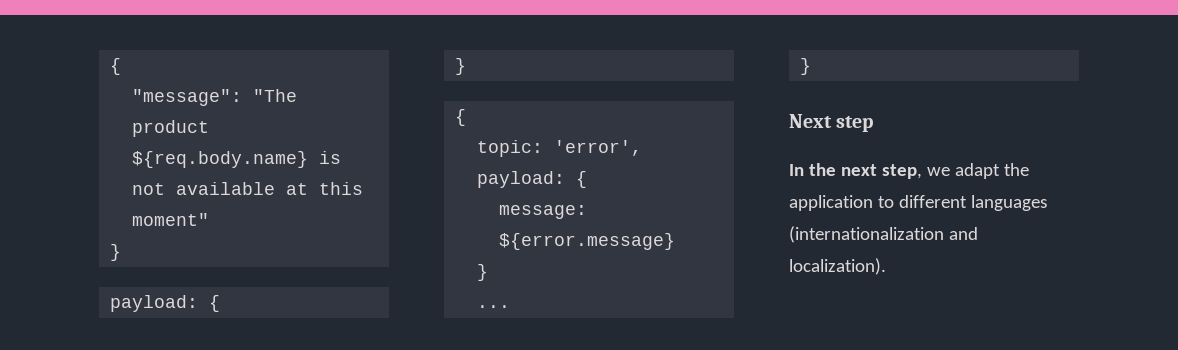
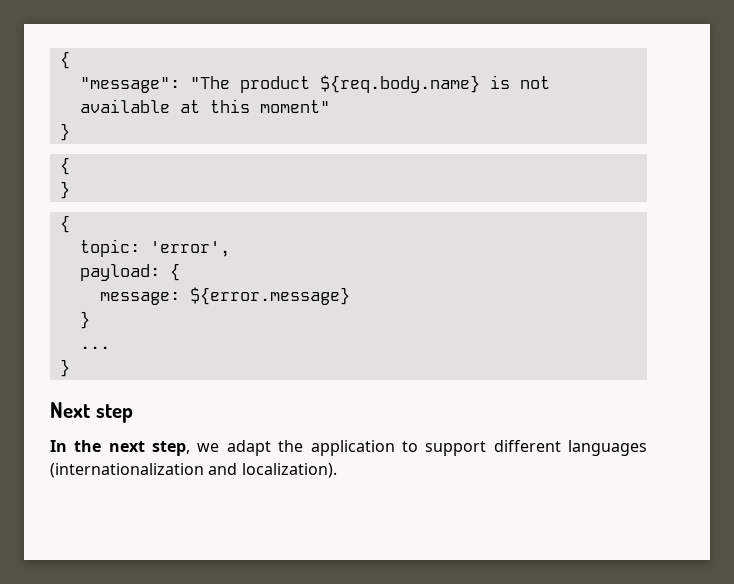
  "message": "The product ${req.body.name} is not available at this moment"
  }
- payload: {
+ {
- In the next step, we adapt the application to different languages (internationalization and localization).
+ In the next step, we adapt the application to support different languages (internationalization and localization).

